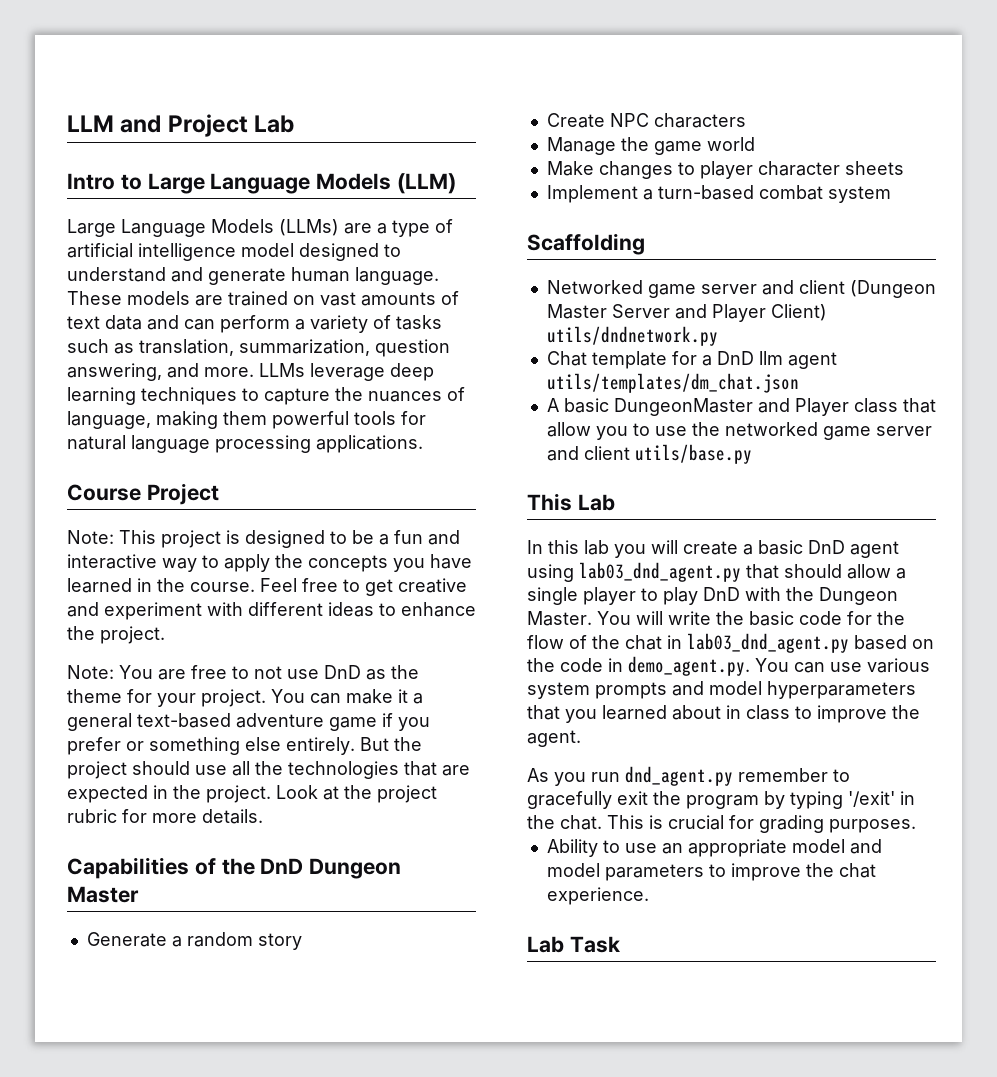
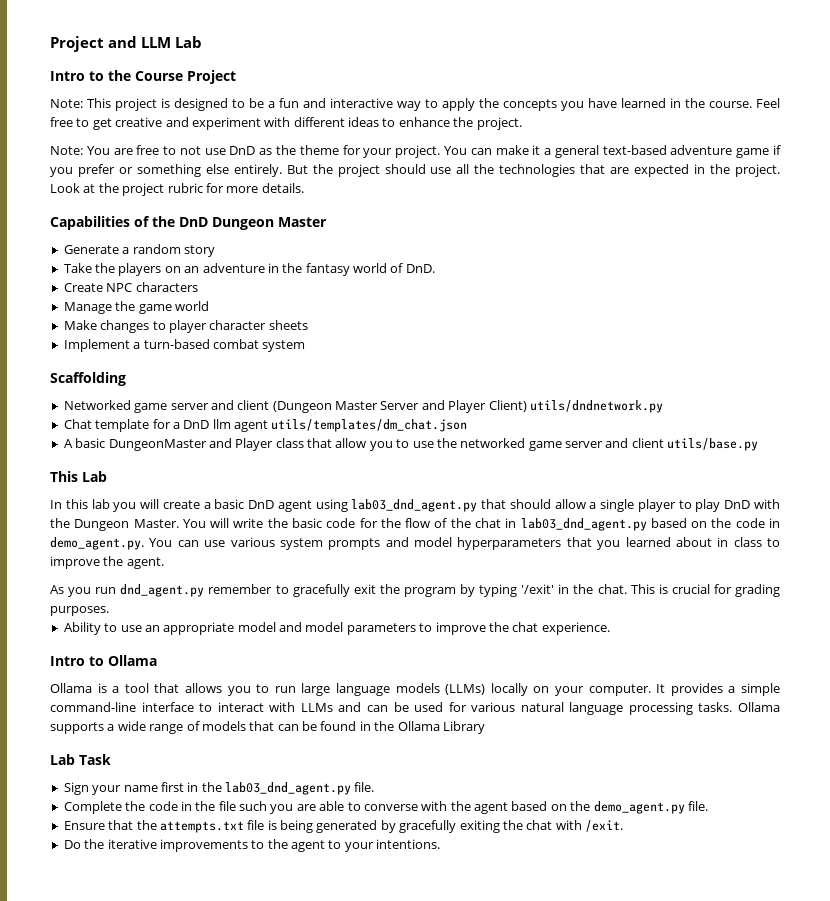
- LLM and Project Lab
+ Project and LLM Lab
- Intro to Large Language Models (LLM)
- Large Language Models (LLMs) are a type of artificial intelligence model designed to understand and generate human language. These models are trained on vast amounts of text data and can perform a variety of tasks such as translation, summarization, question answering, and more. LLMs leverage deep learning techniques to capture the nuances of language, making them powerful tools for natural language processing applications.
- Course Project
+ Intro to the Course Project
+ Take the players on an adventure in the fantasy world of DnD.
+ Intro to Ollama
+ Ollama is a tool that allows you to run large language models (LLMs) locally on your computer. It provides a simple command-line interface to interact with LLMs and can be used for various natural language processing tasks. Ollama supports a wide range of models that can be found in the Ollama Library
  Lab Task
+ Sign your name first in the lab03_dnd_agent.py file.
+ Complete the code in the file such you are able to converse with the agent based on the demo_agent.py file.
+ Ensure that the attempts.txt file is being generated by gracefully exiting the chat with /exit.
+ Do the iterative improvements to the agent to your intentions.

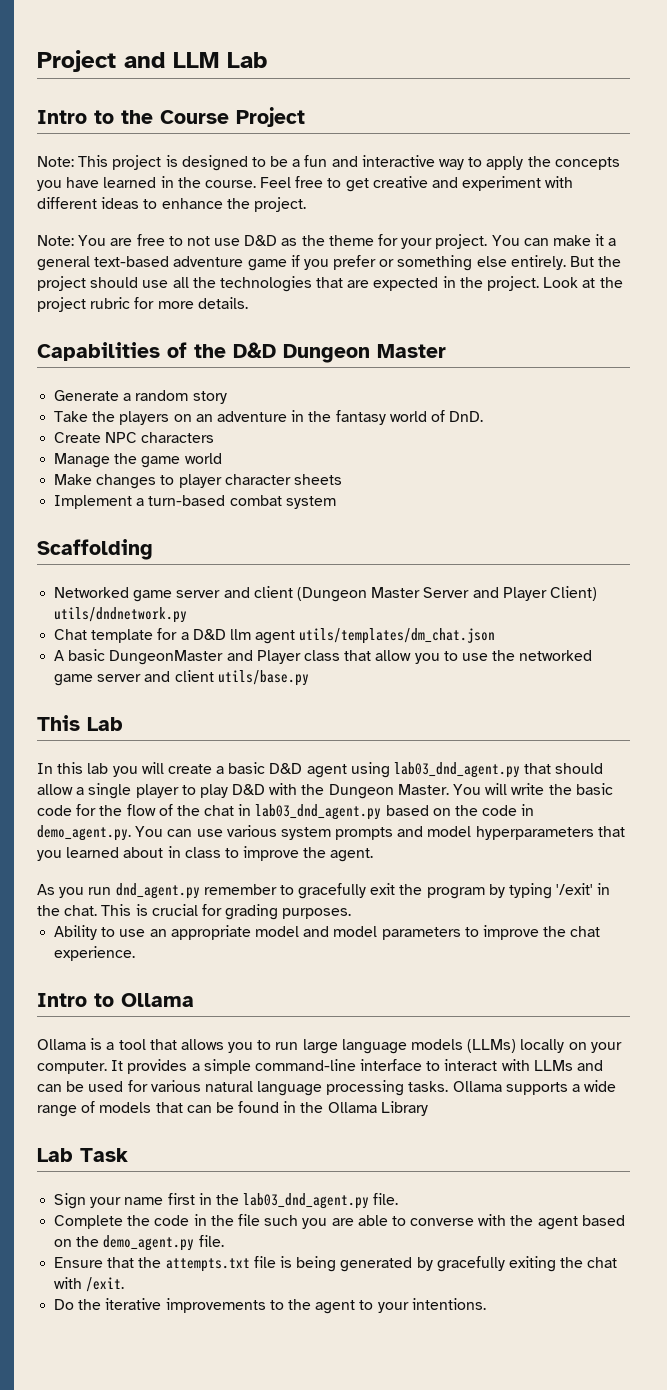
- Note: You are free to not use DnD as the theme for your project.
+ Note: You are free to not use D&D as the theme for your project.
- Capabilities of the DnD Dungeon Master
+ Capabilities of the D&D Dungeon Master
- Chat template for a DnD llm agent utils/templates/dm_chat.json
+ Chat template for a D&D llm agent utils/templates/dm_chat.json
- In this lab you will create a basic DnD agent using lab03_dnd_agent.py that should allow a single player to play DnD with the Dungeon Master.
+ In this lab you will create a basic D&D agent using lab03_dnd_agent.py that should allow a single player to play D&D with the Dungeon Master.

